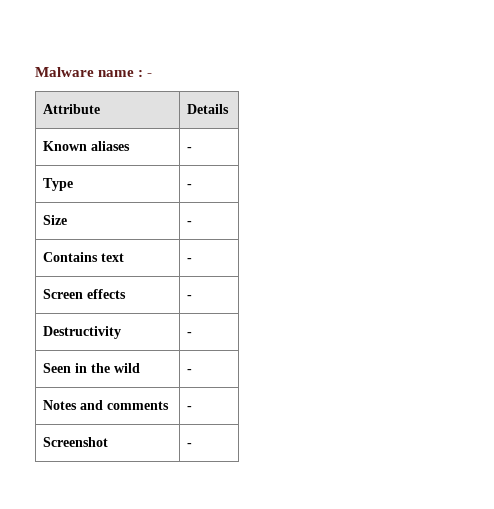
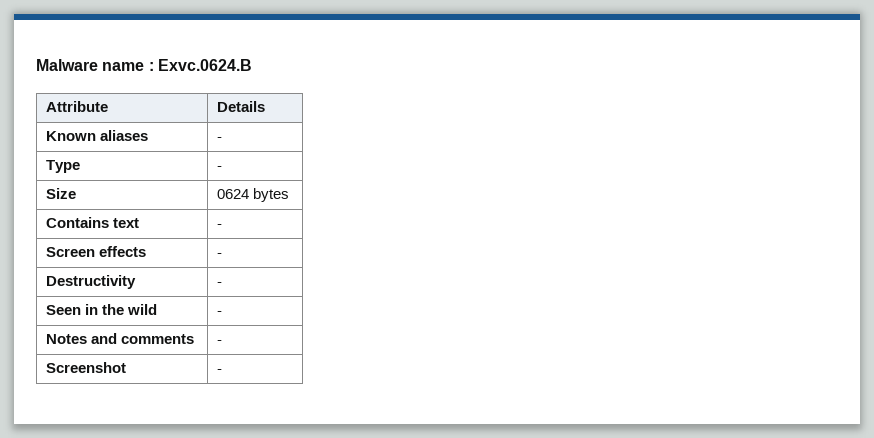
- Malware name : -
+ Malware name : Exvc.0624.B
- Size | -
+ Size | 0624 bytes

